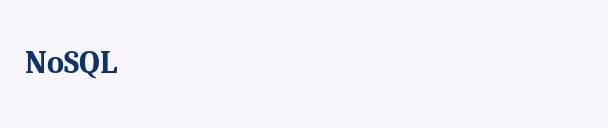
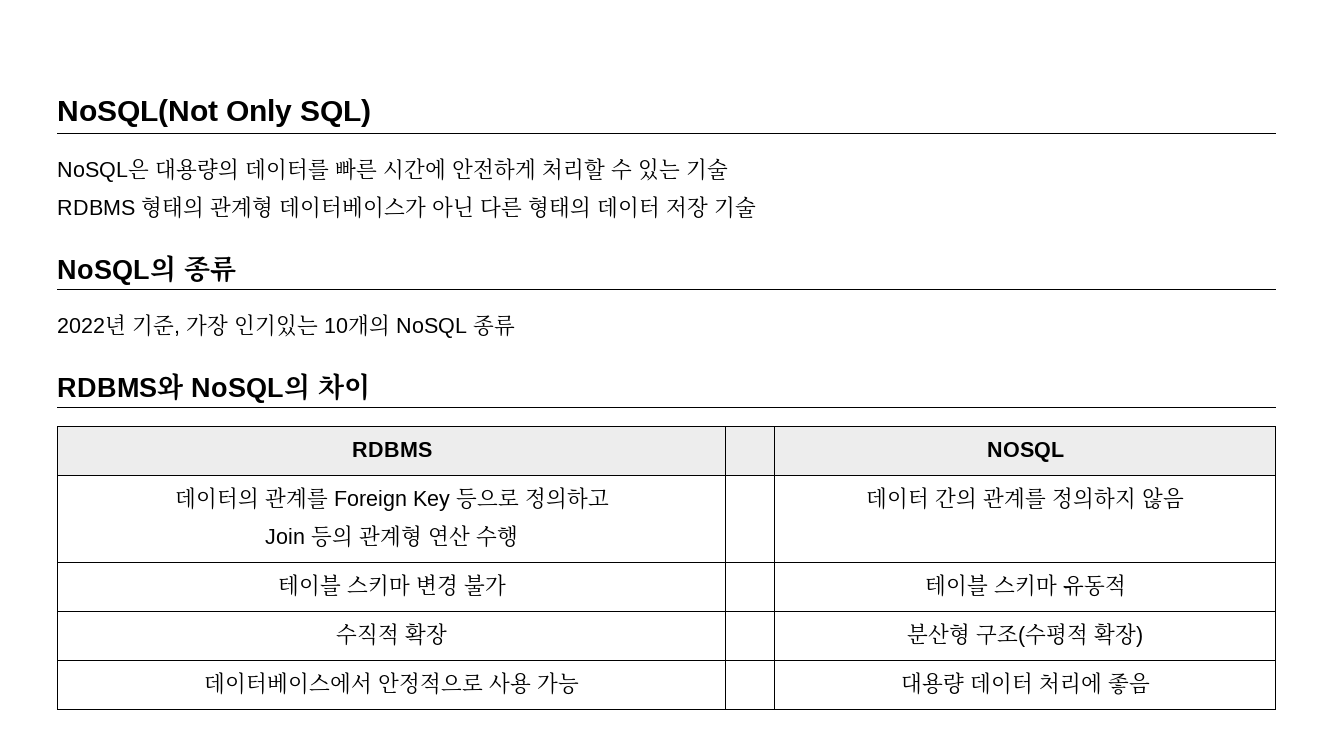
- NoSQL
+ NoSQL(Not Only SQL)
+ NoSQL은 대용량의 데이터를 빠른 시간에 안전하게 처리할 수 있는 기술
+ RDBMS 형태의 관계형 데이터베이스가 아닌 다른 형태의 데이터 저장 기술
+ NoSQL의 종류
+ 2022년 기준, 가장 인기있는 10개의 NoSQL 종류
+ RDBMS와 NoSQL의 차이
+ RDBMS | | NOSQL
+ 데이터의 관계를 Foreign Key 등으로 정의하고
+ Join 등의 관계형 연산 수행 | | 데이터 간의 관계를 정의하지 않음
+ 테이블 스키마 변경 불가 | | 테이블 스키마 유동적
+ 수직적 확장 | | 분산형 구조(수평적 확장)
+ 데이터베이스에서 안정적으로 사용 가능 | | 대용량 데이터 처리에 좋음

